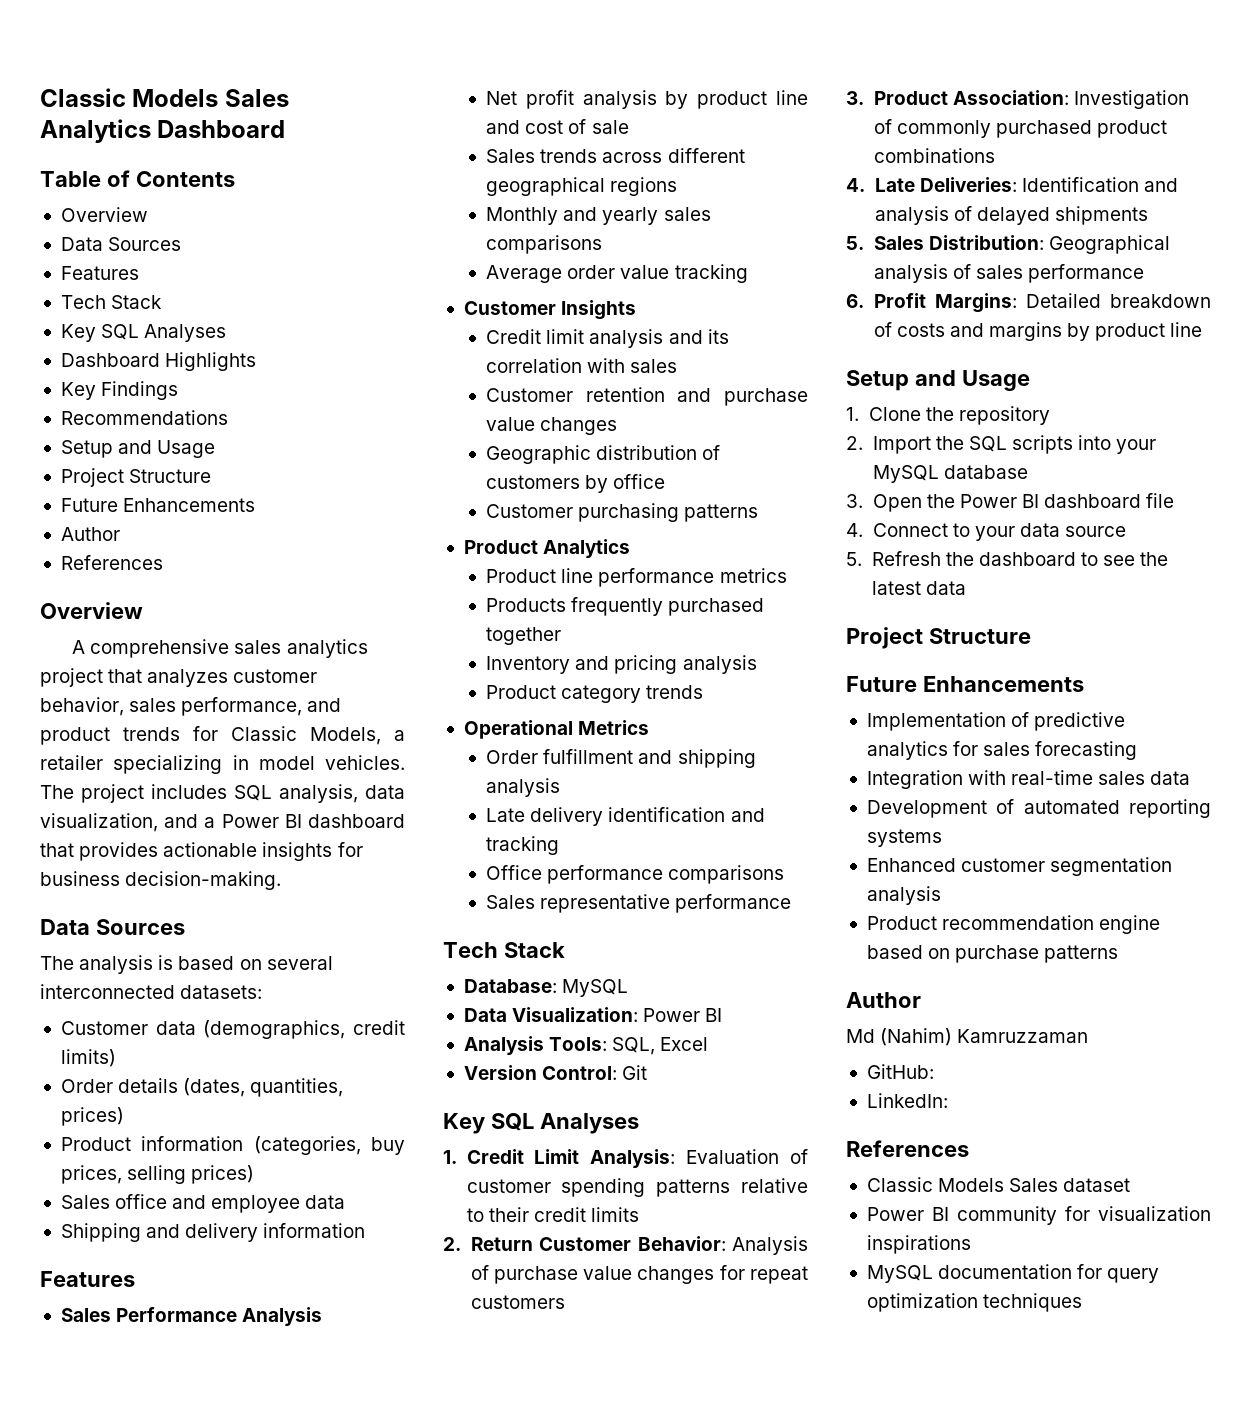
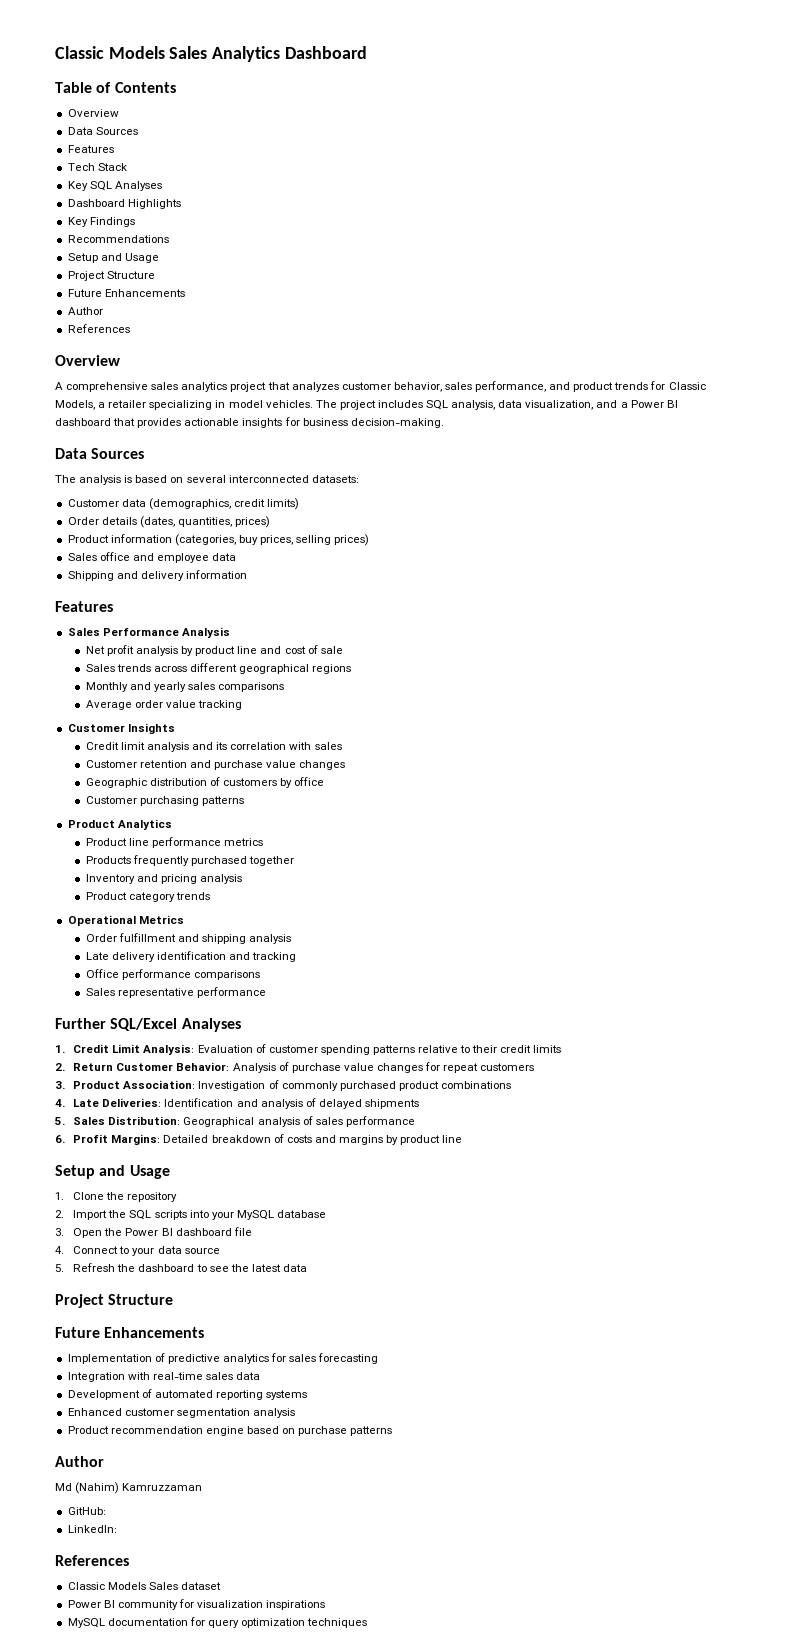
  Sales representative performance
- Tech Stack
- Database: MySQL
- Data Visualization: Power BI
- Analysis Tools: SQL, Excel
- Version Control: Git
- Key SQL Analyses
+ Further SQL/Excel Analyses

